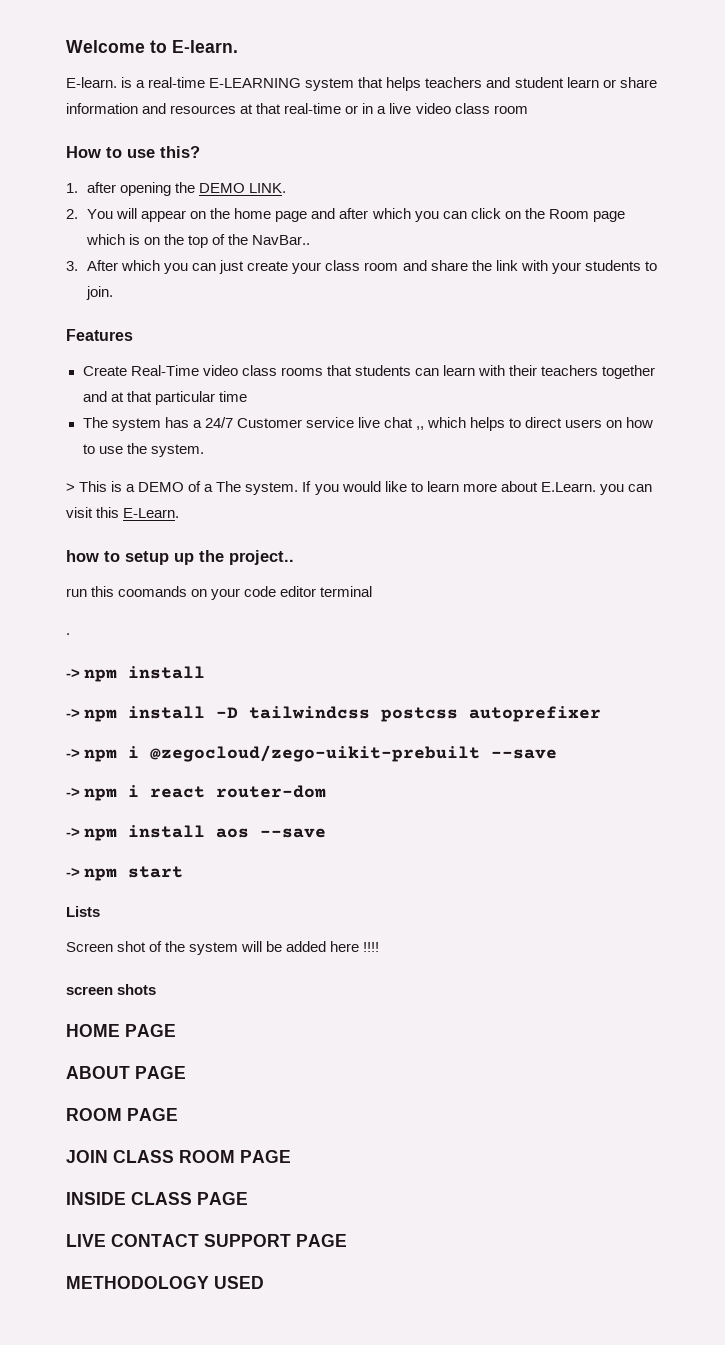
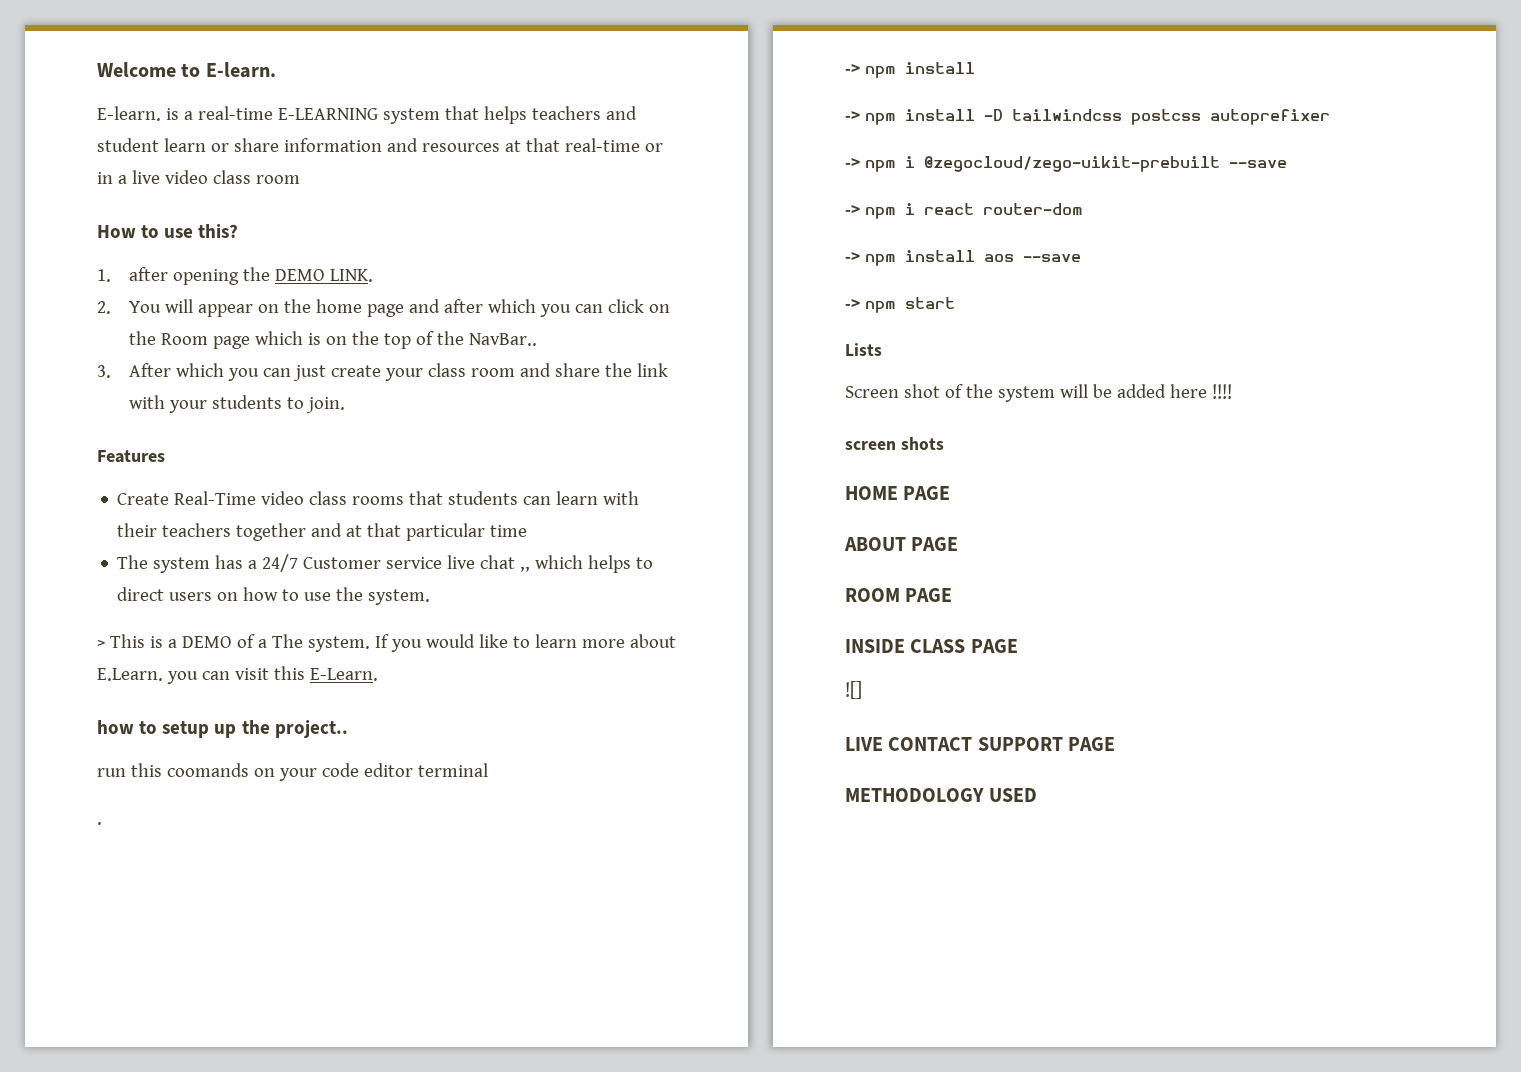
- JOIN CLASS ROOM PAGE
+ ![]

